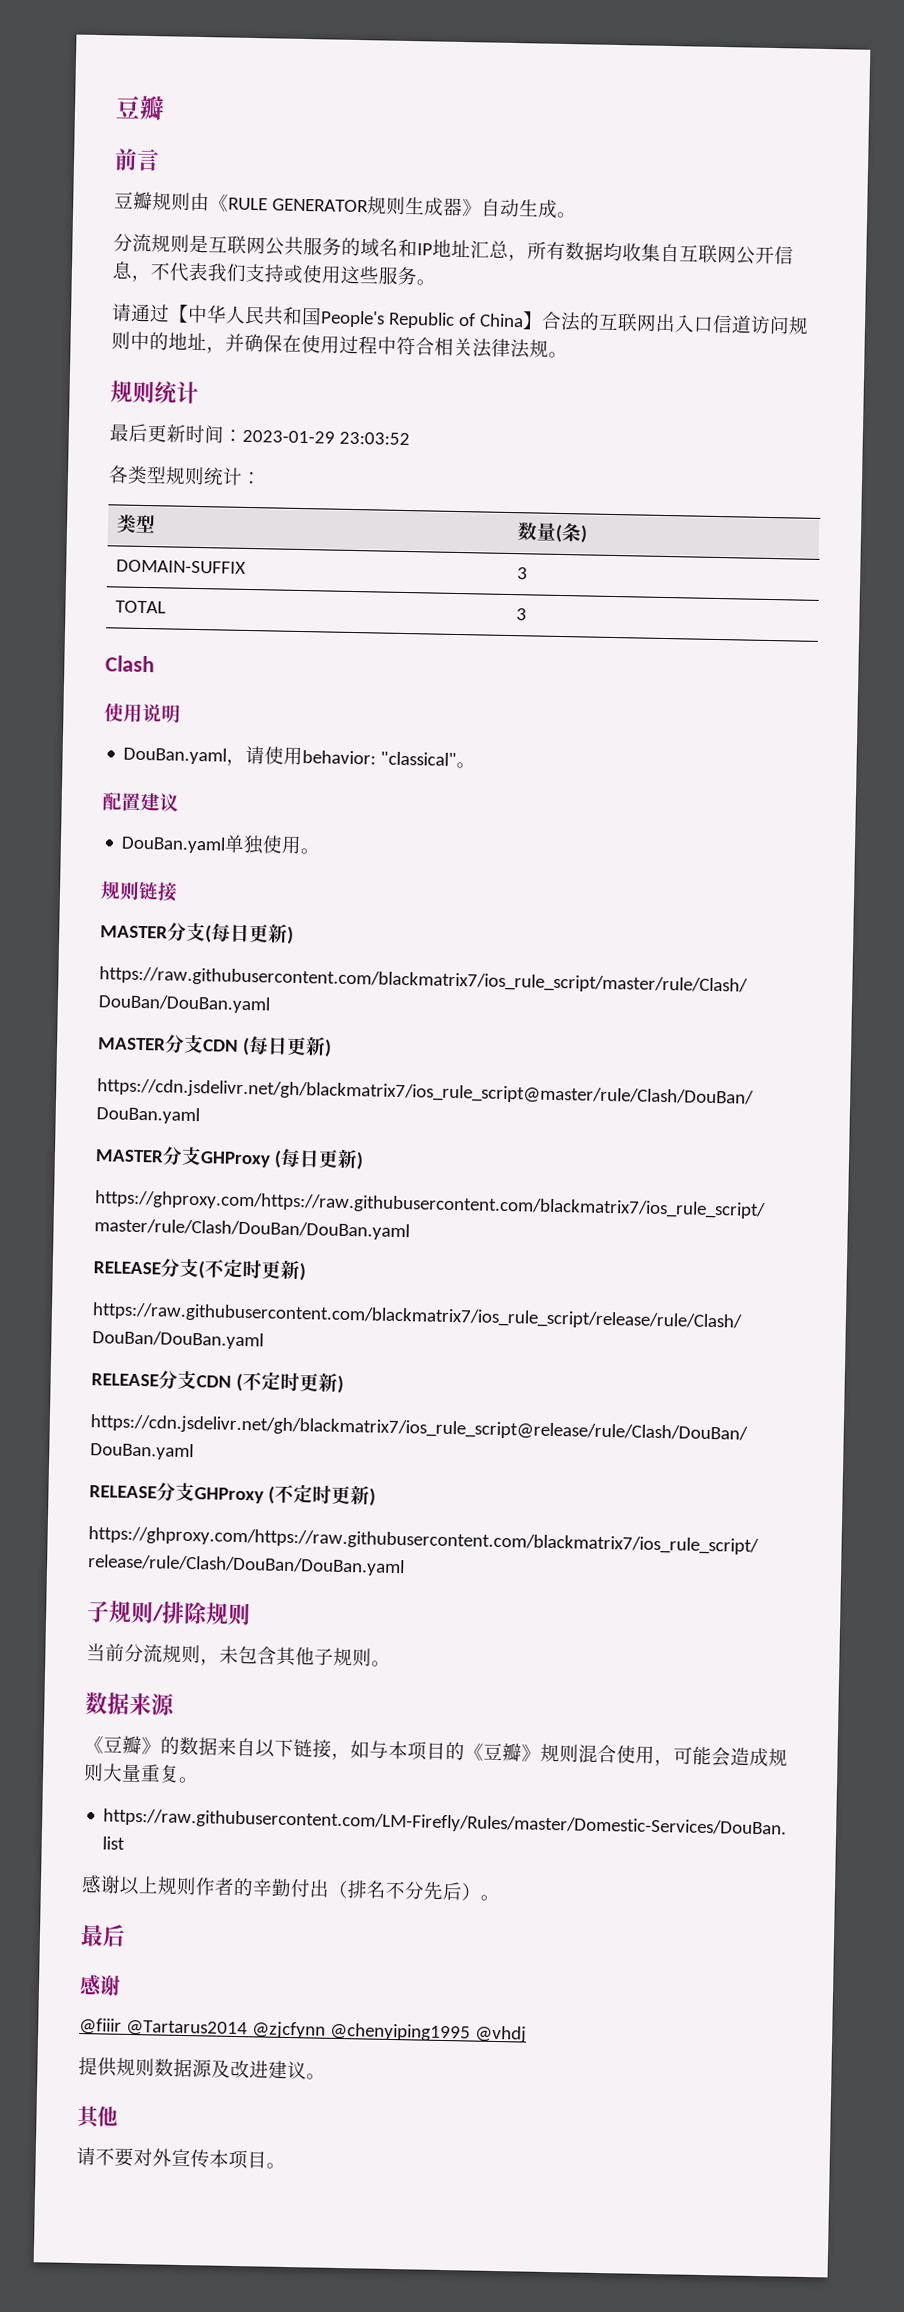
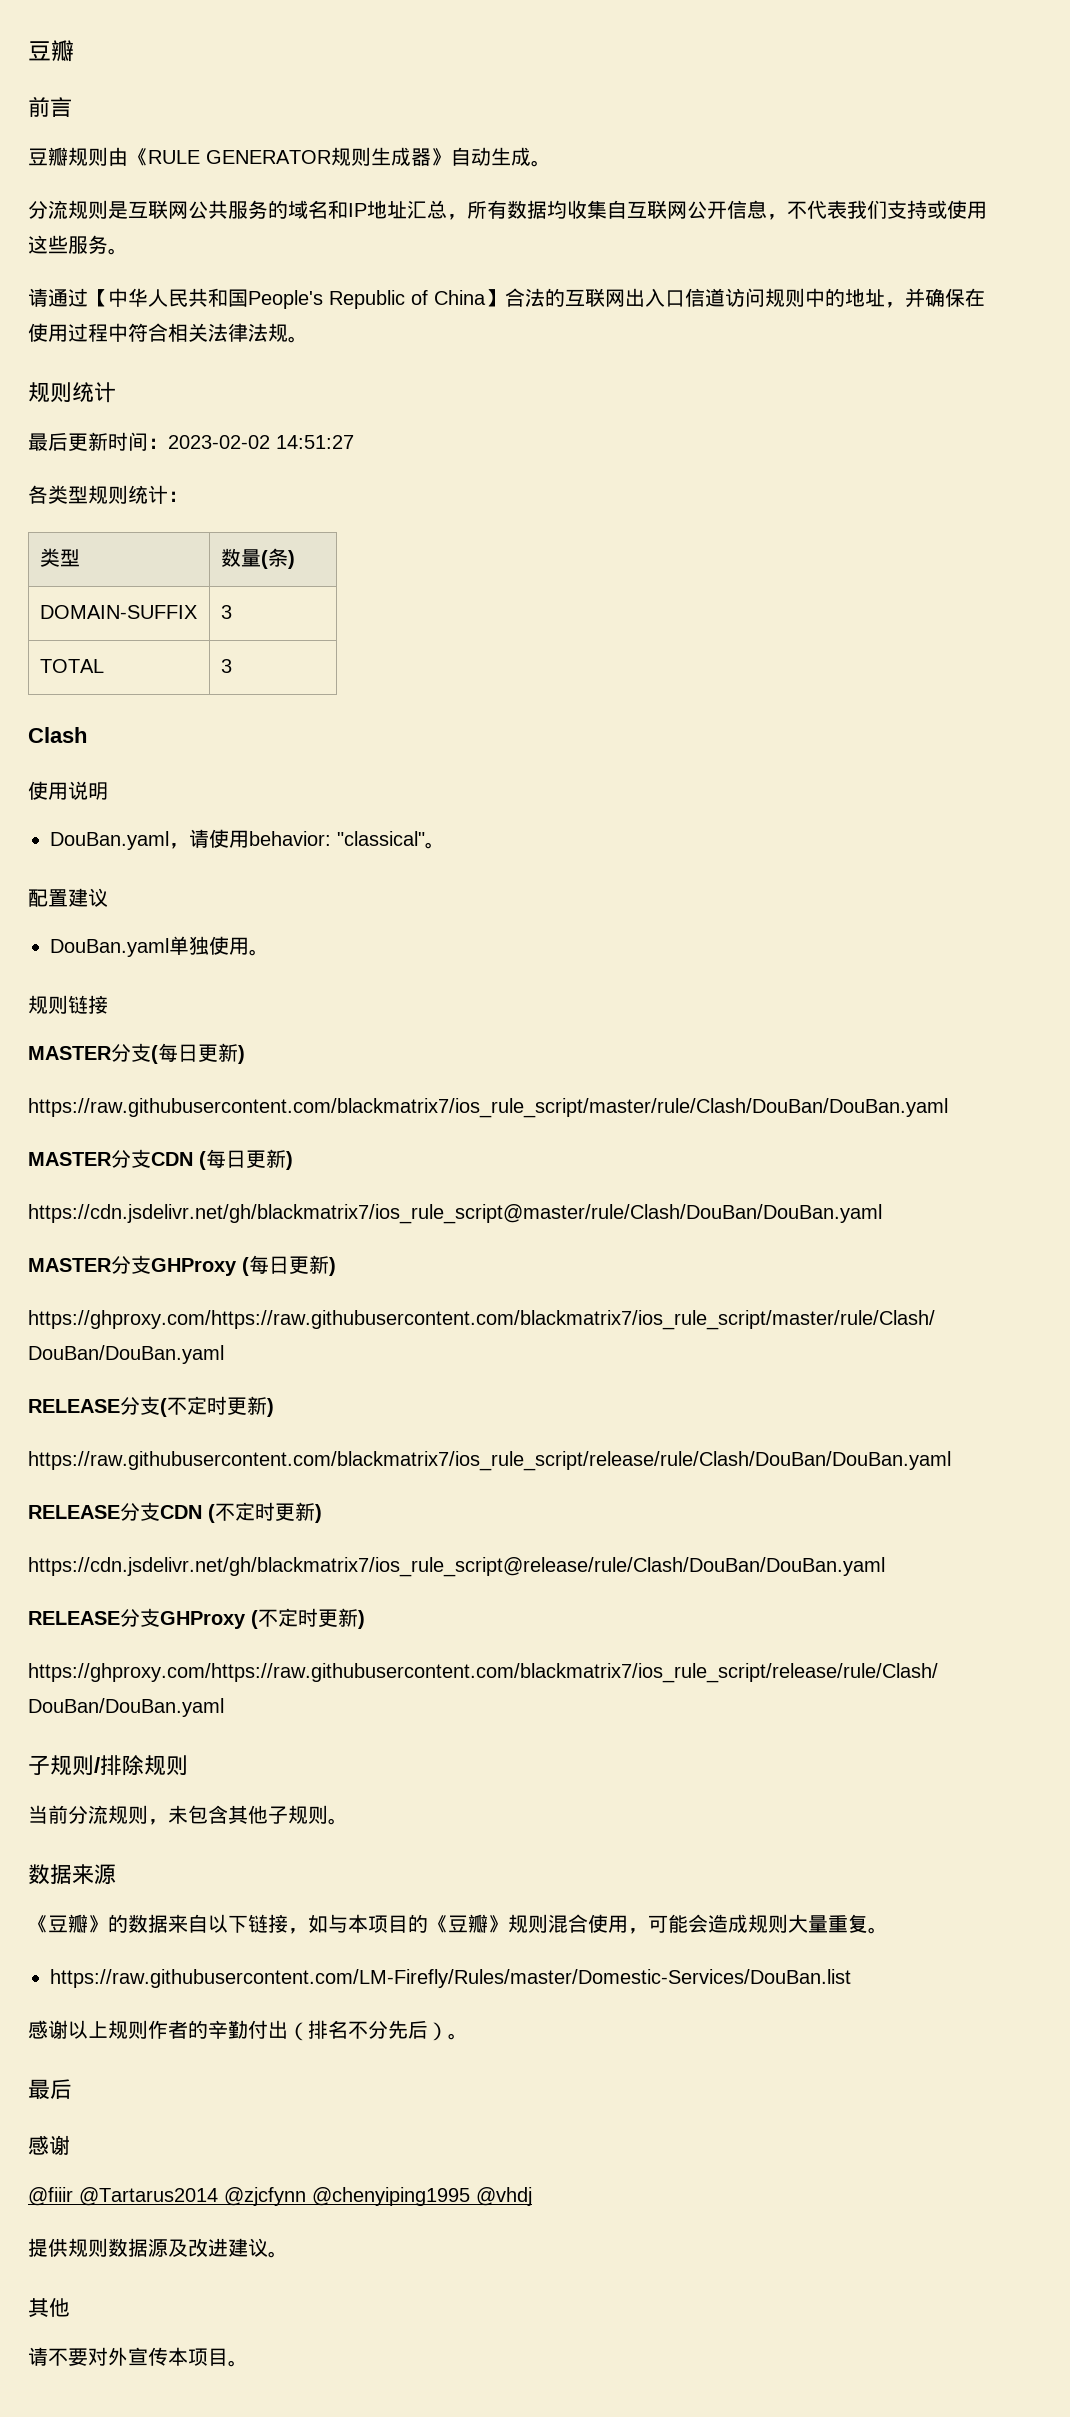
- 最后更新时间：2023-01-29 23:03:52
+ 最后更新时间：2023-02-02 14:51:27

